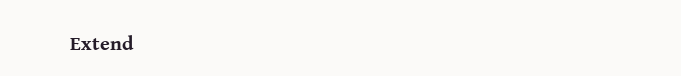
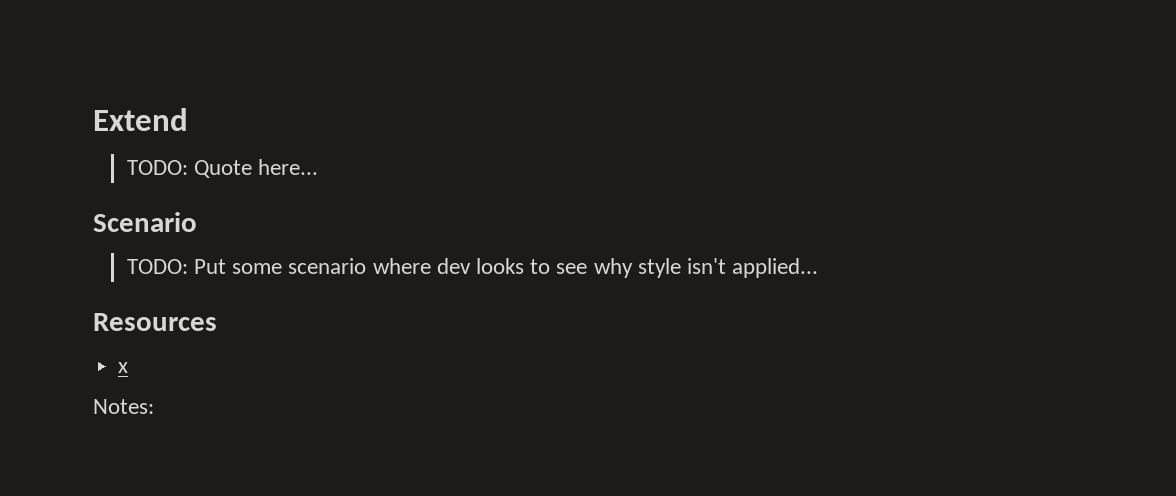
+ TODO: Quote here...
+ Scenario
+ TODO: Put some scenario where dev looks to see why style isn't applied...
+ Resources
+ x
+ Notes:

